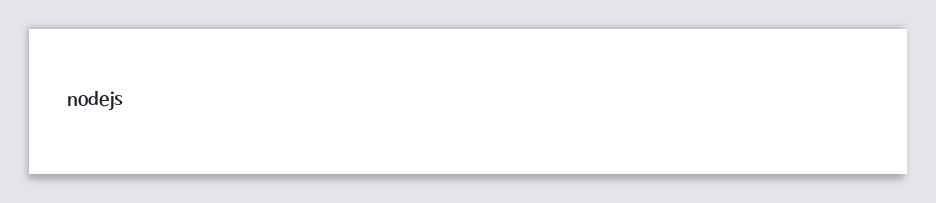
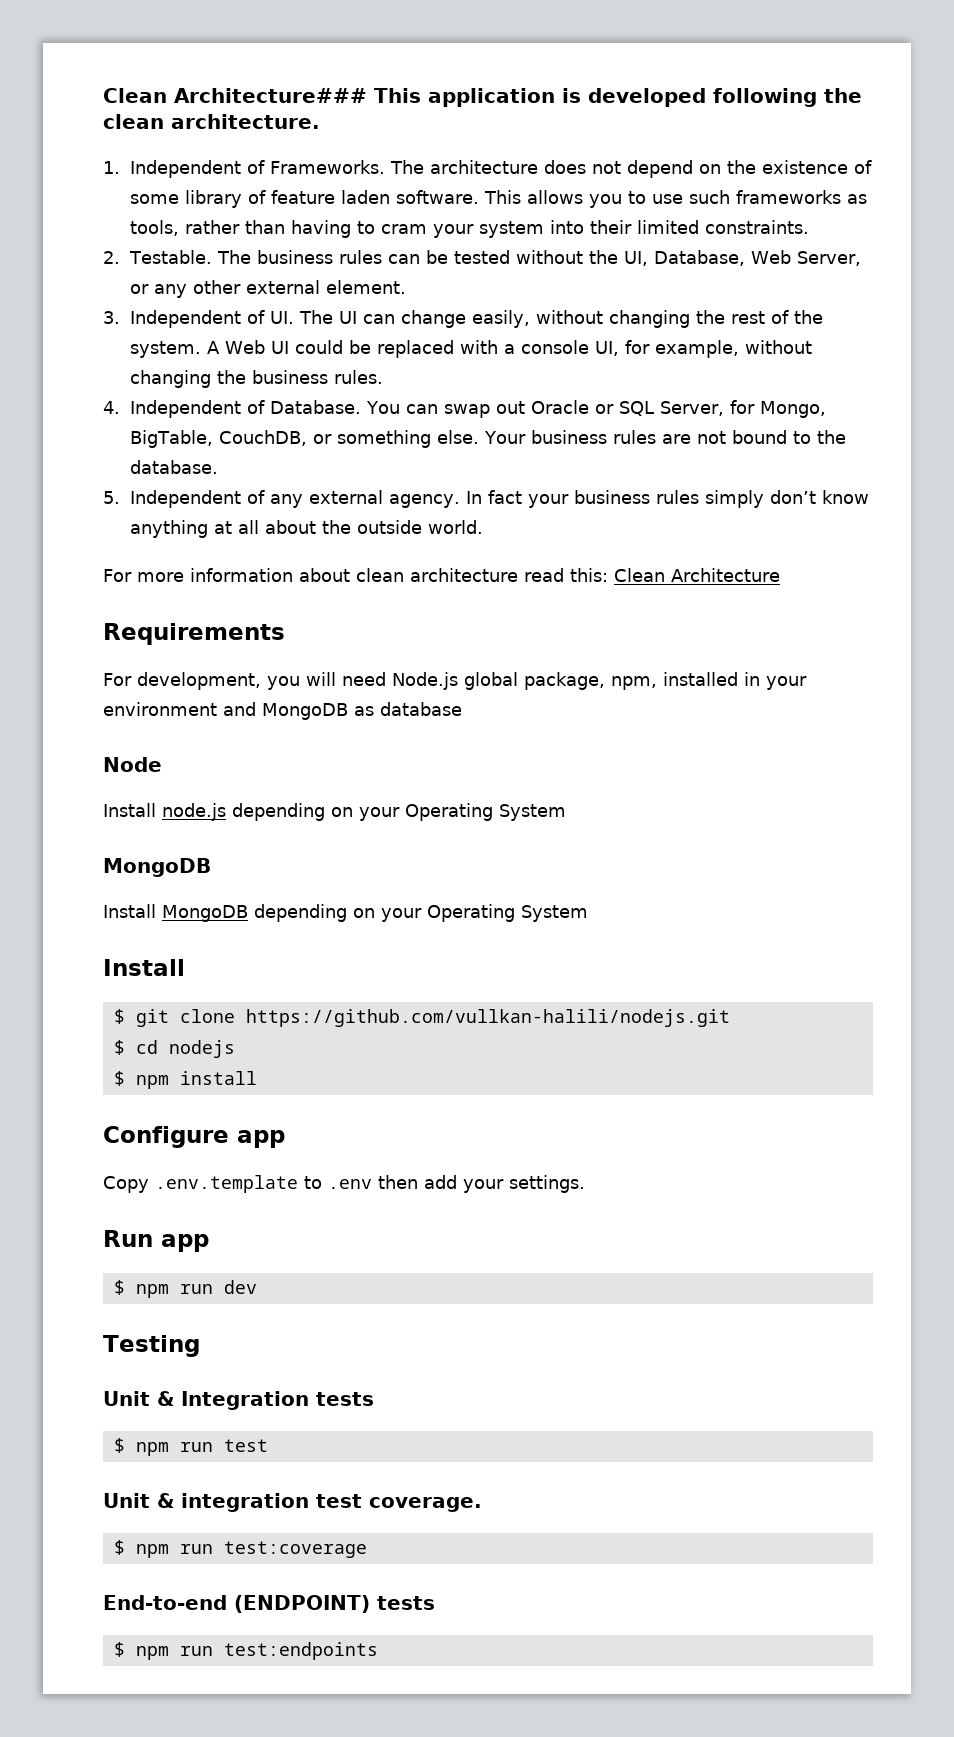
- nodejs
+ Clean Architecture### This application is developed following the clean architecture.
+ 1. Independent of Frameworks. The architecture does not depend on the existence of some library of feature laden software. This allows you to use such frameworks as tools, rather than having to cram your system into their limited constraints.
+ 2. Testable. The business rules can be tested without the UI, Database, Web Server, or any other external element.
+ 3. Independent of UI. The UI can change easily, without changing the rest of the system. A Web UI could be replaced with a console UI, for example, without changing the business rules.
+ 4. Independent of Database. You can swap out Oracle or SQL Server, for Mongo, BigTable, CouchDB, or something else. Your business rules are not bound to the database.
+ 5. Independent of any external agency. In fact your business rules simply don’t know anything at all about the outside world.
+ For more information about clean architecture read this: Clean Architecture
+ Requirements
+ For development, you will need Node.js global package, npm, installed in your environment and MongoDB as database
+ Node
+ Install node.js depending on your Operating System
+ MongoDB
+ Install MongoDB depending on your Operating System
+ Install
+ $ git clone https://github.com/vullkan-halili/nodejs.git
+ $ cd nodejs
+ $ npm install
+ Configure app
+ Copy .env.template to .env then add your settings.
+ Run app
+ $ npm run dev
+ Testing
+ Unit & Integration tests
+ $ npm run test
+ Unit & integration test coverage.
+ $ npm run test:coverage
+ End-to-end (ENDPOINT) tests
+ $ npm run test:endpoints

